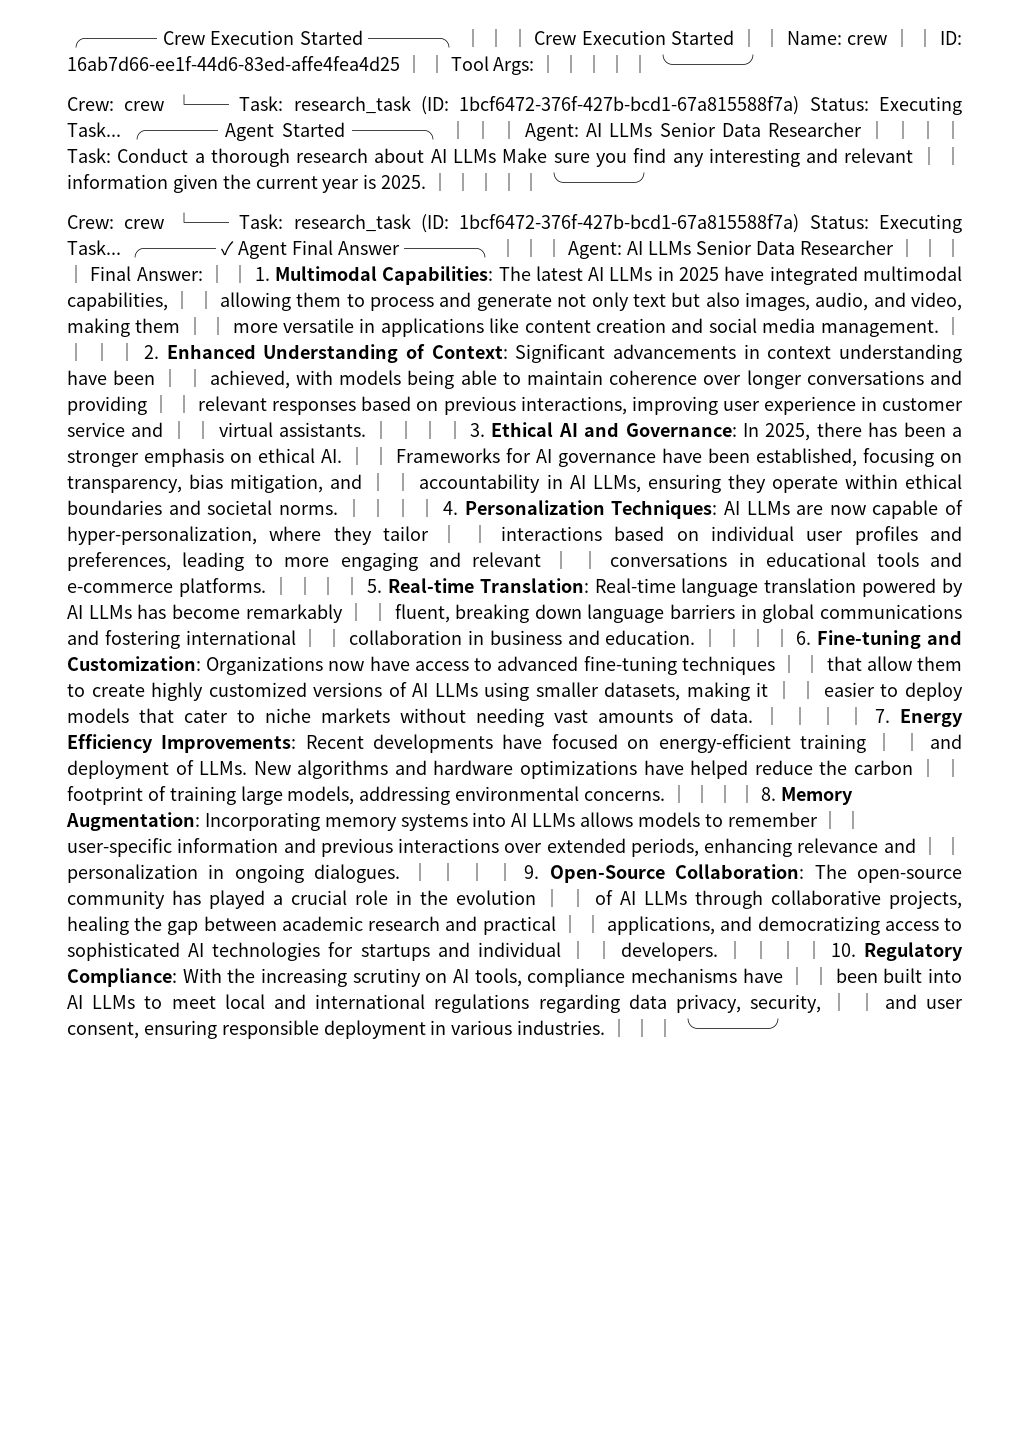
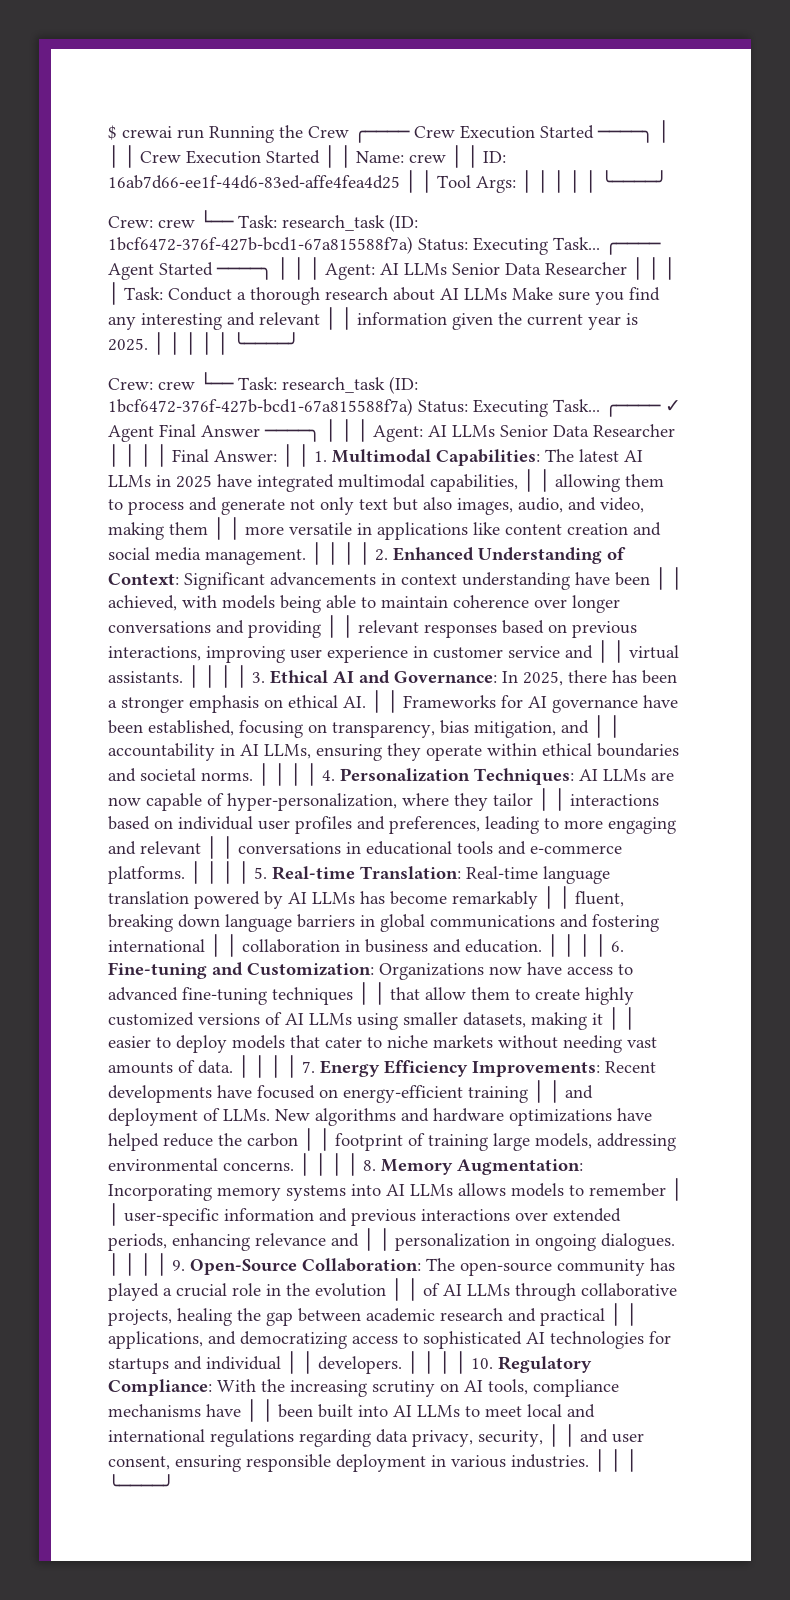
- ╭──── Crew Execution Started ────╮ │ │ │ Crew Execution Started │ │ Name: crew │ │ ID: 16ab7d66-ee1f-44d6-83ed-affe4fea4d25 │ │ Tool Args: │ │ │ │ │ ╰────╯
+ $ crewai run Running the Crew ╭──── Crew Execution Started ────╮ │ │ │ Crew Execution Started │ │ Name: crew │ │ ID: 16ab7d66-ee1f-44d6-83ed-affe4fea4d25 │ │ Tool Args: │ │ │ │ │ ╰────╯

